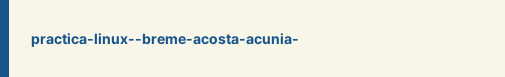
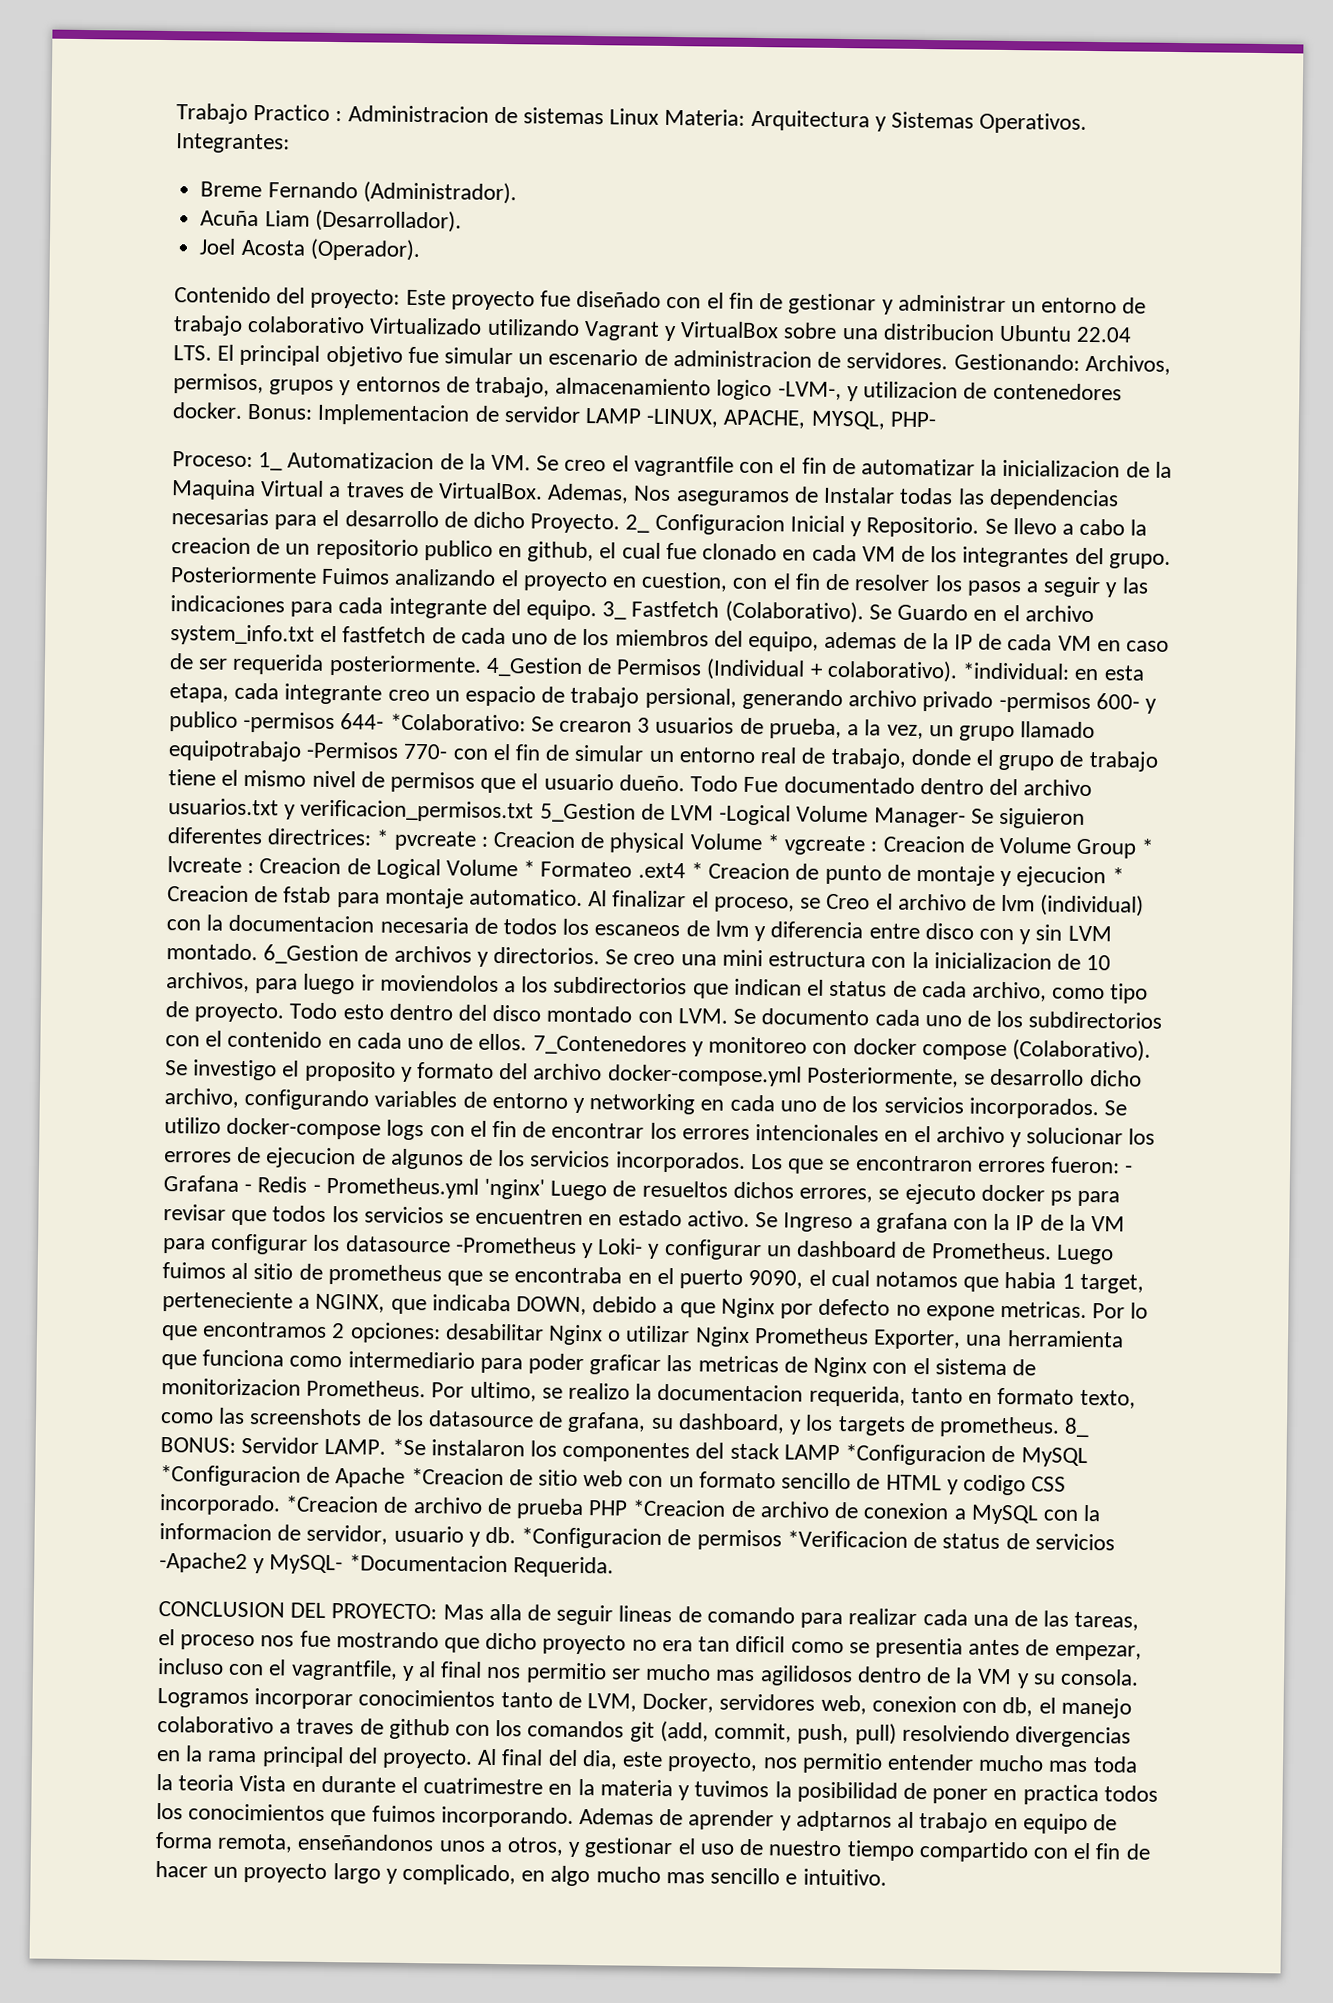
- practica-linux--breme-acosta-acunia-
+ Trabajo Practico : Administracion de sistemas Linux Materia: Arquitectura y Sistemas Operativos. Integrantes:
+ Breme Fernando (Administrador).
+ Acuña Liam (Desarrollador).
+ Joel Acosta (Operador).
+ Contenido del proyecto: Este proyecto fue diseñado con el fin de gestionar y administrar un entorno de trabajo colaborativo Virtualizado utilizando Vagrant y VirtualBox sobre una distribucion Ubuntu 22.04 LTS. El principal objetivo fue simular un escenario de administracion de servidores. Gestionando: Archivos, permisos, grupos y entornos de trabajo, almacenamiento logico -LVM-, y utilizacion de contenedores docker. Bonus: Implementacion de servidor LAMP -LINUX, APACHE, MYSQL, PHP-
+ Proceso: 1_ Automatizacion de la VM. Se creo el vagrantfile con el fin de automatizar la inicializacion de la Maquina Virtual a traves de VirtualBox. Ademas, Nos aseguramos de Instalar todas las dependencias necesarias para el desarrollo de dicho Proyecto. 2_ Configuracion Inicial y Repositorio. Se llevo a cabo la creacion de un repositorio publico en github, el cual fue clonado en cada VM de los integrantes del grupo. Posteriormente Fuimos analizando el proyecto en cuestion, con el fin de resolver los pasos a seguir y las indicaciones para cada integrante del equipo. 3_ Fastfetch (Colaborativo). Se Guardo en el archivo system_info.txt el fastfetch de cada uno de los miembros del equipo, ademas de la IP de cada VM en caso de ser requerida posteriormente. 4_Gestion de Permisos (Individual + colaborativo). *individual: en esta etapa, cada integrante creo un espacio de trabajo persional, generando archivo privado -permisos 600- y publico -permisos 644- *Colaborativo: Se crearon 3 usuarios de prueba, a la vez, un grupo llamado equipotrabajo -Permisos 770- con el fin de simular un entorno real de trabajo, donde el grupo de trabajo tiene el mismo nivel de permisos que el usuario dueño. Todo Fue documentado dentro del archivo usuarios.txt y verificacion_permisos.txt 5_Gestion de LVM -Logical Volume Manager- Se siguieron diferentes directrices: * pvcreate : Creacion de physical Volume * vgcreate : Creacion de Volume Group * lvcreate : Creacion de Logical Volume * Formateo .ext4 * Creacion de punto de montaje y ejecucion * Creacion de fstab para montaje automatico. Al finalizar el proceso, se Creo el archivo de lvm (individual) con la documentacion necesaria de todos los escaneos de lvm y diferencia entre disco con y sin LVM montado. 6_Gestion de archivos y directorios. Se creo una mini estructura con la inicializacion de 10 archivos, para luego ir moviendolos a los subdirectorios que indican el status de cada archivo, como tipo de proyecto. Todo esto dentro del disco montado con LVM. Se documento cada uno de los subdirectorios con el contenido en cada uno de ellos. 7_Contenedores y monitoreo con docker compose (Colaborativo). Se investigo el proposito y formato del archivo docker-compose.yml Posteriormente, se desarrollo dicho archivo, configurando variables de entorno y networking en cada uno de los servicios incorporados. Se utilizo docker-compose logs con el fin de encontrar los errores intencionales en el archivo y solucionar los errores de ejecucion de algunos de los servicios incorporados. Los que se encontraron errores fueron: - Grafana - Redis - Prometheus.yml 'nginx' Luego de resueltos dichos errores, se ejecuto docker ps para revisar que todos los servicios se encuentren en estado activo. Se Ingreso a grafana con la IP de la VM para configurar los datasource -Prometheus y Loki- y configurar un dashboard de Prometheus. Luego fuimos al sitio de prometheus que se encontraba en el puerto 9090, el cual notamos que habia 1 target, perteneciente a NGINX, que indicaba DOWN, debido a que Nginx por defecto no expone metricas. Por lo que encontramos 2 opciones: desabilitar Nginx o utilizar Nginx Prometheus Exporter, una herramienta que funciona como intermediario para poder graficar las metricas de Nginx con el sistema de monitorizacion Prometheus. Por ultimo, se realizo la documentacion requerida, tanto en formato texto, como las screenshots de los datasource de grafana, su dashboard, y los targets de prometheus. 8_ BONUS: Servidor LAMP. *Se instalaron los componentes del stack LAMP *Configuracion de MySQL *Configuracion de Apache *Creacion de sitio web con un formato sencillo de HTML y codigo CSS incorporado. *Creacion de archivo de prueba PHP *Creacion de archivo de conexion a MySQL con la informacion de servidor, usuario y db. *Configuracion de permisos *Verificacion de status de servicios -Apache2 y MySQL- *Documentacion Requerida.
+ CONCLUSION DEL PROYECTO: Mas alla de seguir lineas de comando para realizar cada una de las tareas, el proceso nos fue mostrando que dicho proyecto no era tan dificil como se presentia antes de empezar, incluso con el vagrantfile, y al final nos permitio ser mucho mas agilidosos dentro de la VM y su consola. Logramos incorporar conocimientos tanto de LVM, Docker, servidores web, conexion con db, el manejo colaborativo a traves de github con los comandos git (add, commit, push, pull) resolviendo divergencias en la rama principal del proyecto. Al final del dia, este proyecto, nos permitio entender mucho mas toda la teoria Vista en durante el cuatrimestre en la materia y tuvimos la posibilidad de poner en practica todos los conocimientos que fuimos incorporando. Ademas de aprender y adptarnos al trabajo en equipo de forma remota, enseñandonos unos a otros, y gestionar el uso de nuestro tiempo compartido con el fin de hacer un proyecto largo y complicado, en algo mucho mas sencillo e intuitivo.

